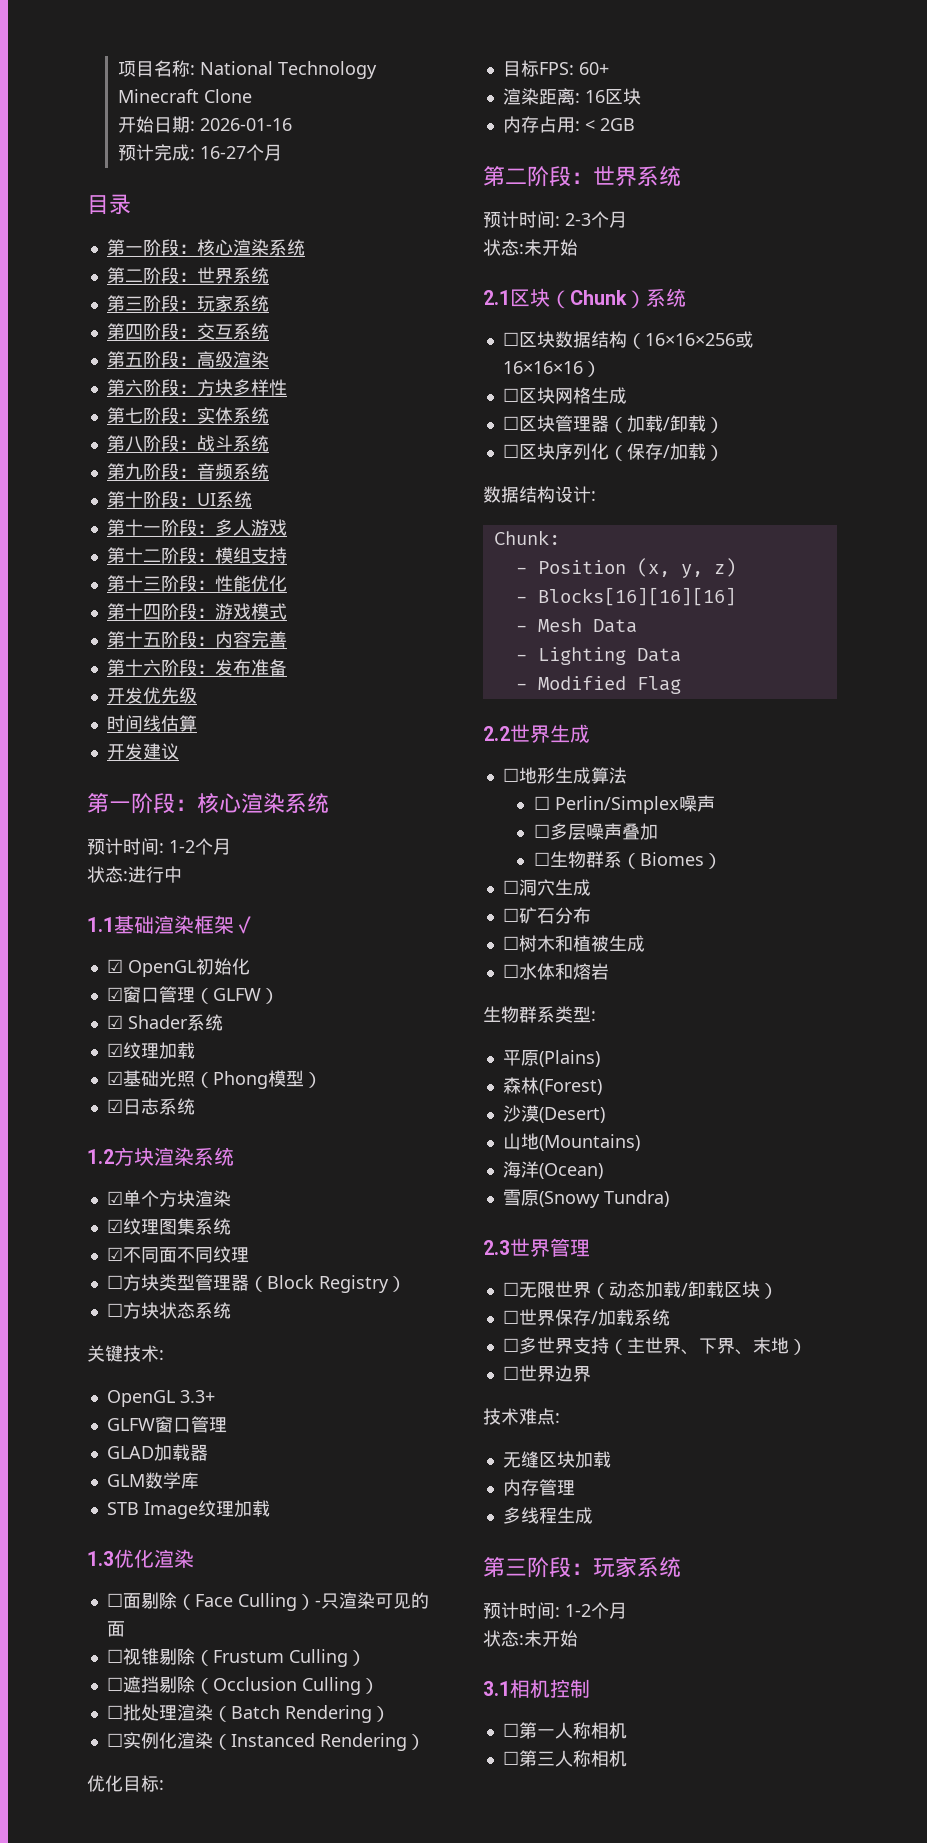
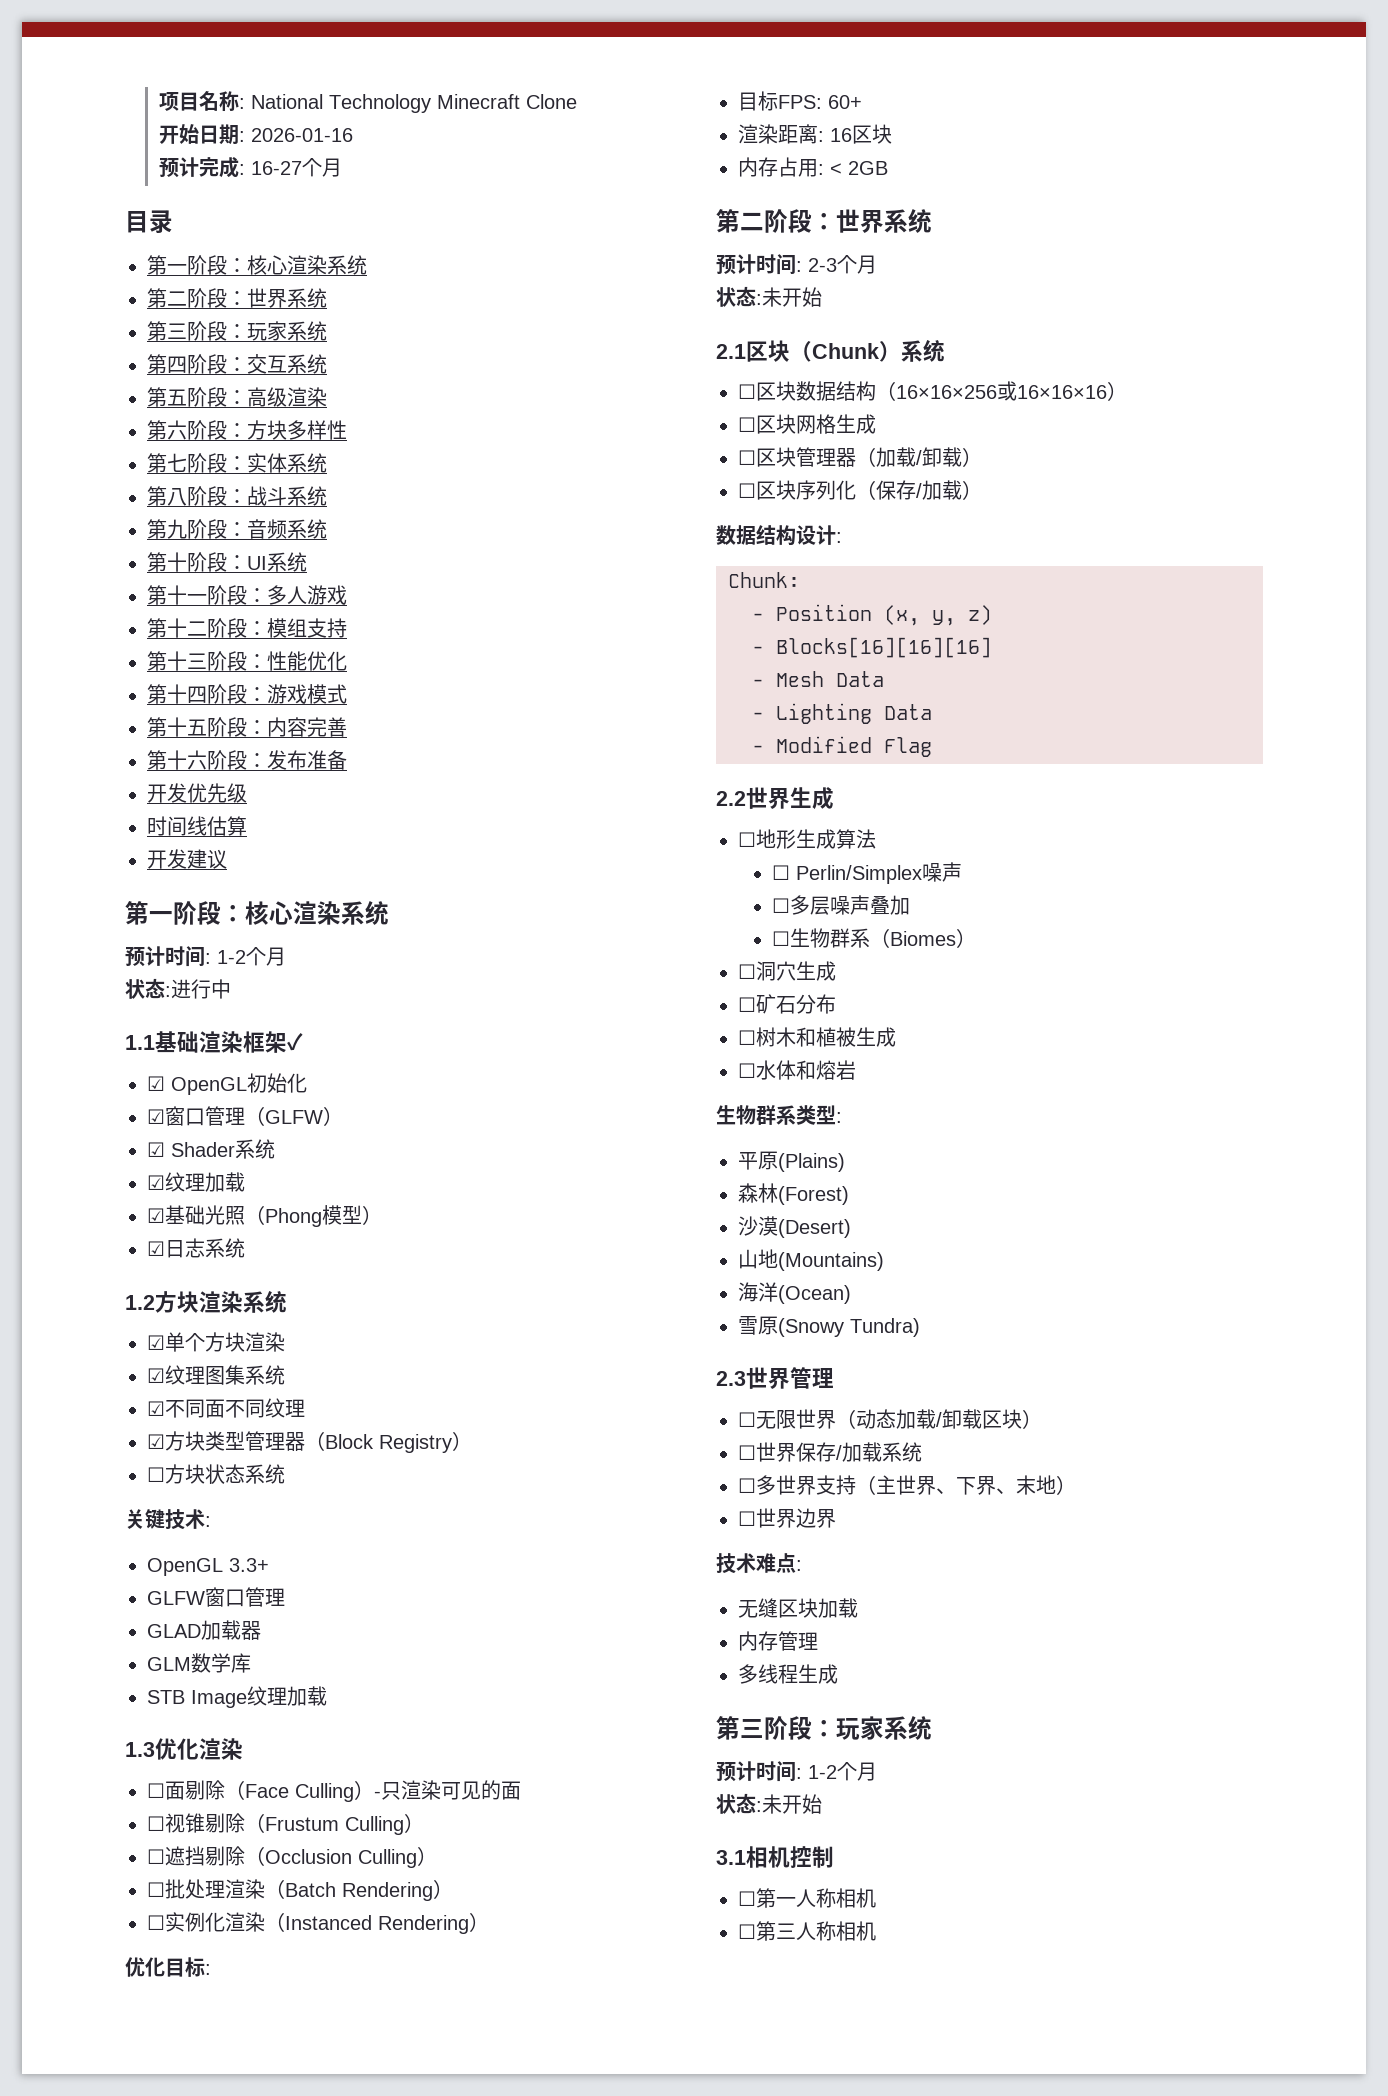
- ☐方块类型管理器（Block Registry）
+ ☑方块类型管理器（Block Registry）

